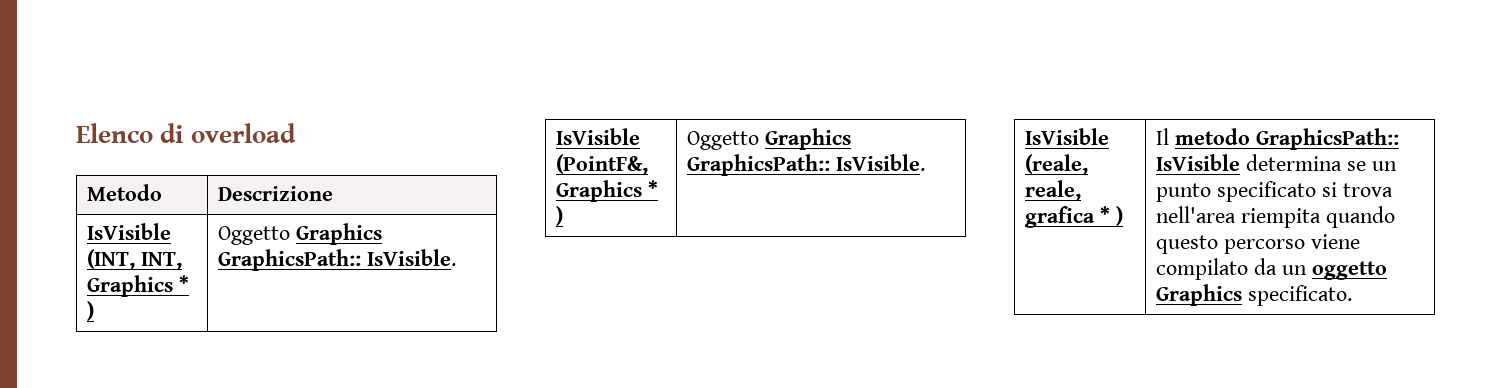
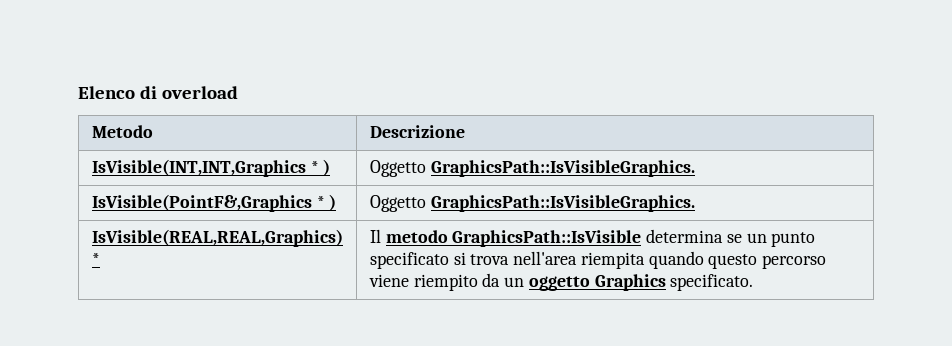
- IsVisible (INT, INT, Graphics * ) | Oggetto Graphics GraphicsPath:: IsVisible.
- IsVisible (PointF&, Graphics * ) | Oggetto Graphics GraphicsPath:: IsVisible.
- IsVisible (reale, reale, grafica * ) | Il metodo GraphicsPath:: IsVisible determina se un punto specificato si trova nell'area riempita quando questo percorso viene compilato da un oggetto Graphics specificato.
+ IsVisible(INT,INT,Graphics * ) | Oggetto GraphicsPath::IsVisibleGraphics.
+ IsVisible(PointF&,Graphics * ) | Oggetto GraphicsPath::IsVisibleGraphics.
+ IsVisible(REAL,REAL,Graphics) * | Il metodo GraphicsPath::IsVisible determina se un punto specificato si trova nell'area riempita quando questo percorso viene riempito da un oggetto Graphics specificato.

